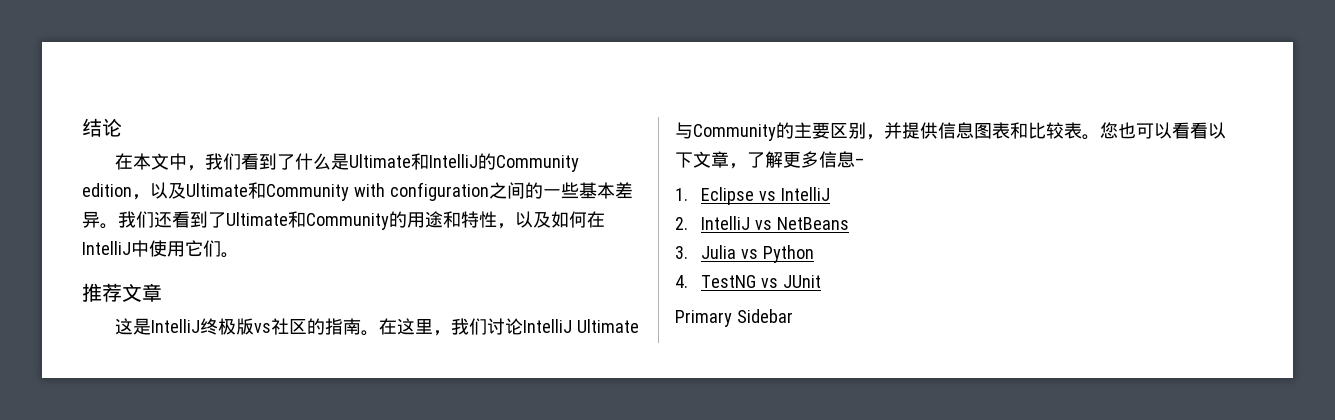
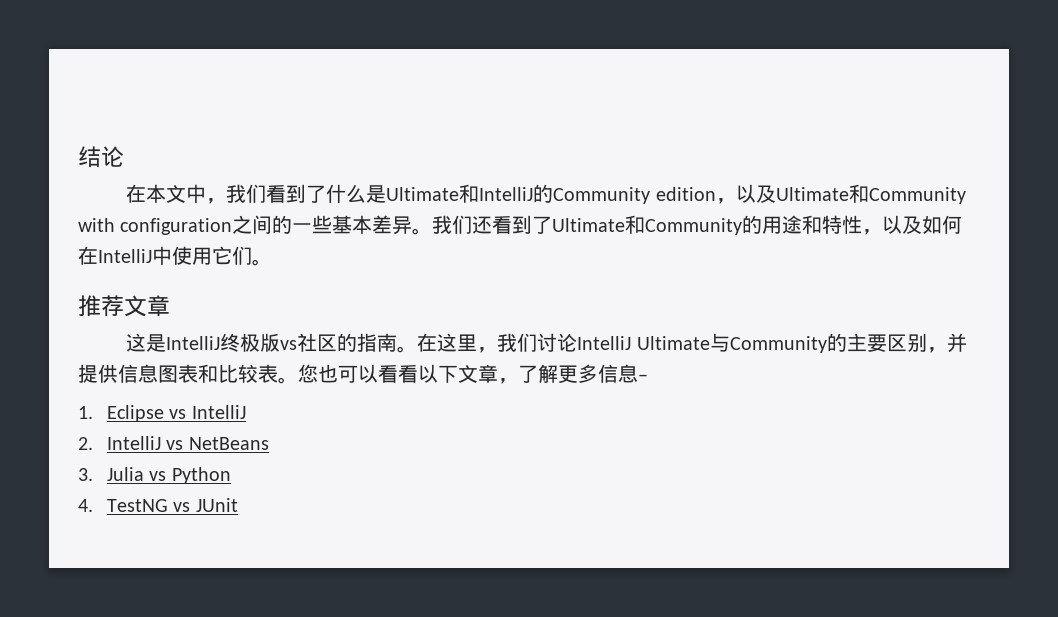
- Primary Sidebar

